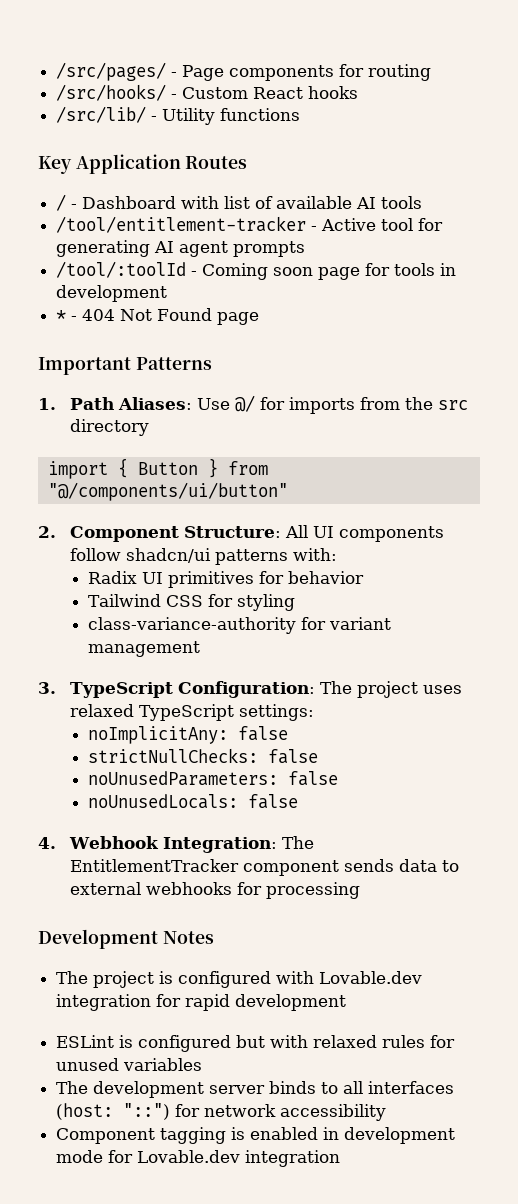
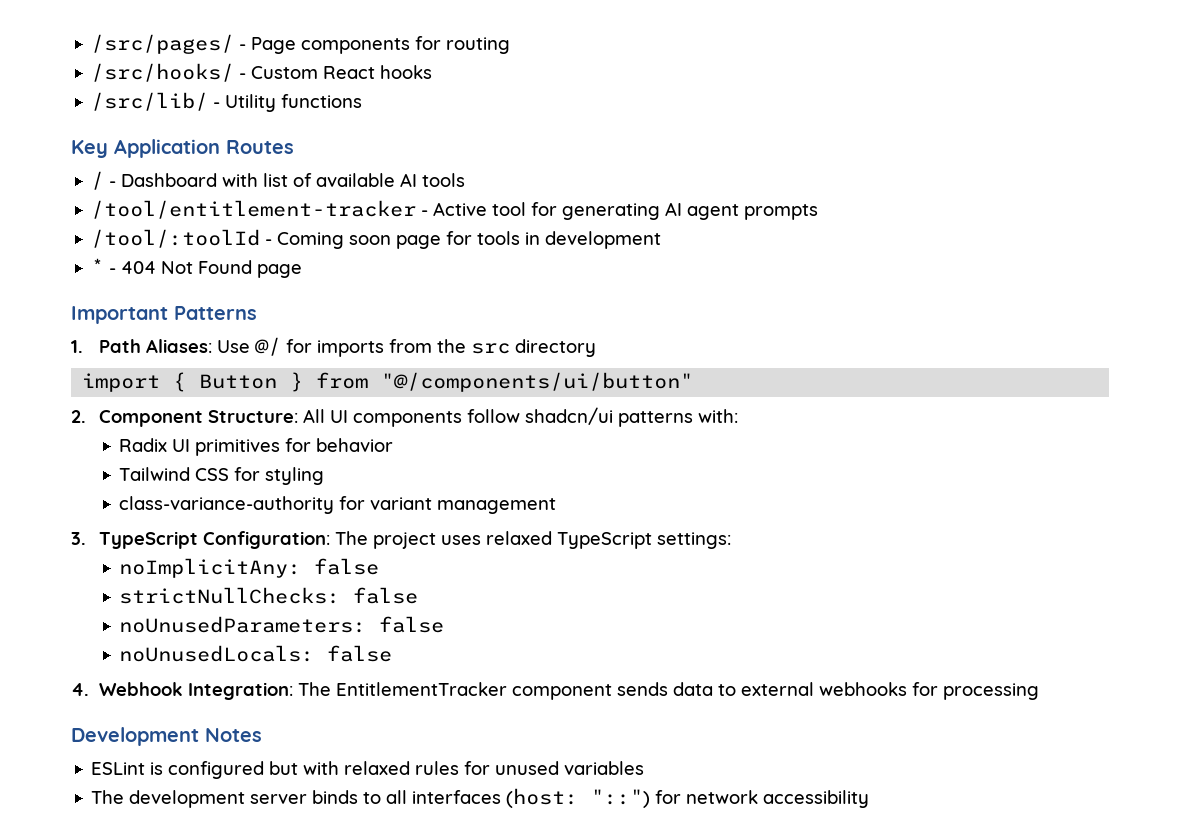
- The project is configured with Lovable.dev integration for rapid development
- Component tagging is enabled in development mode for Lovable.dev integration

